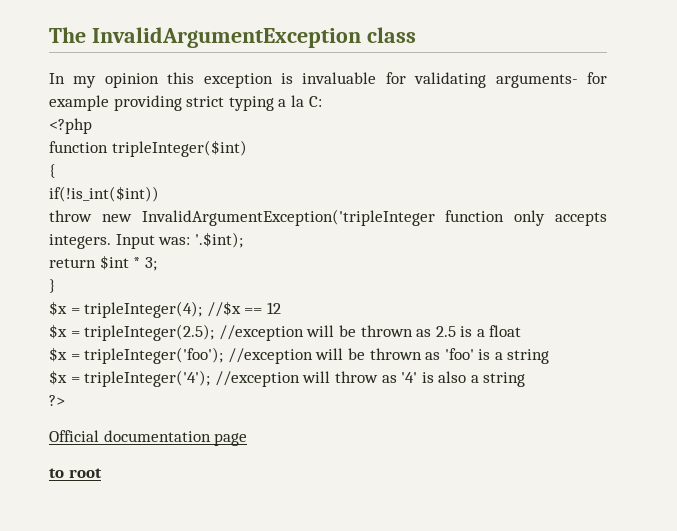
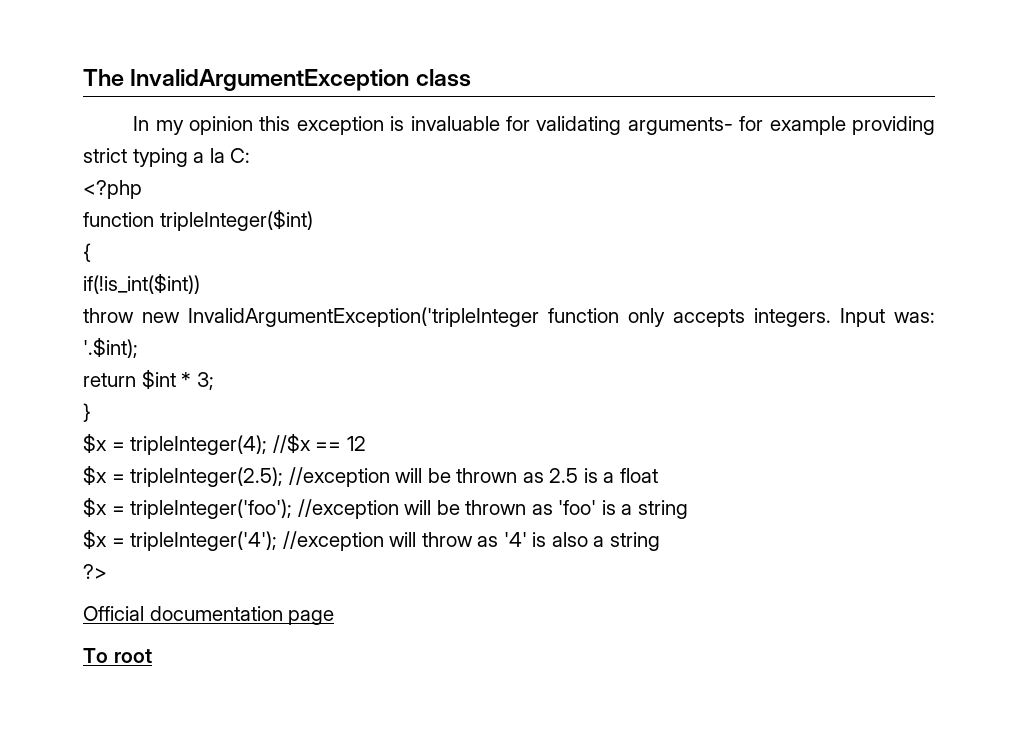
- to root
+ To root

